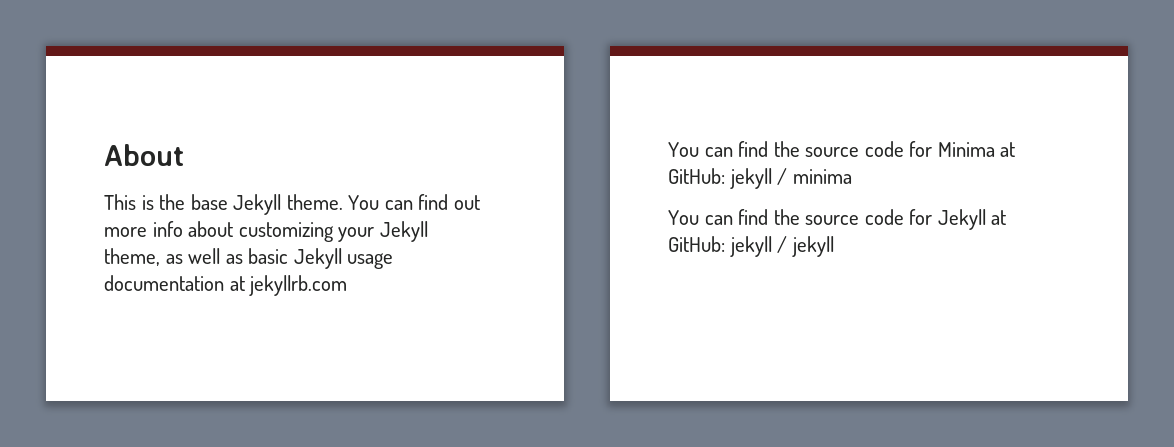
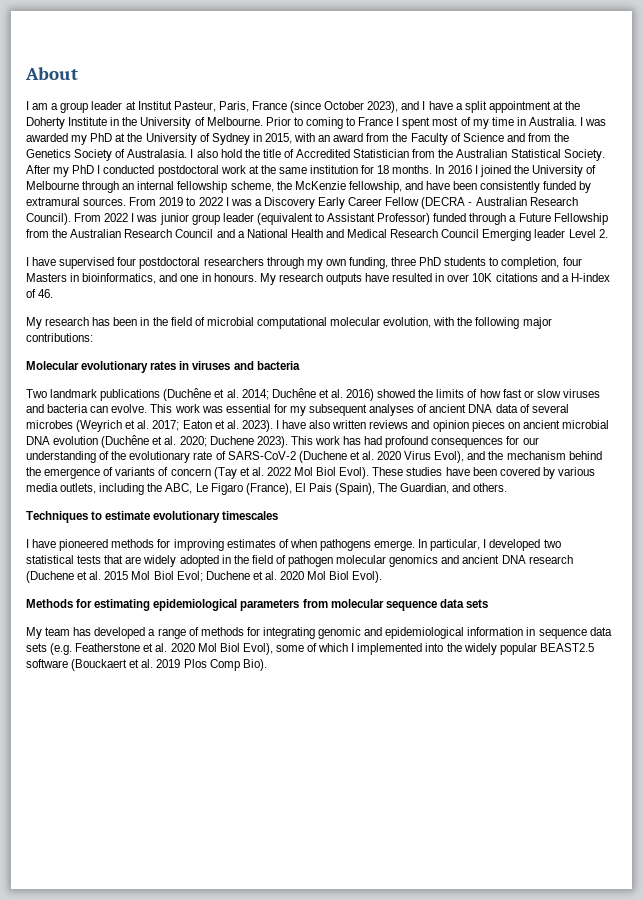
- This is the base Jekyll theme. You can find out more info about customizing your Jekyll theme, as well as basic Jekyll usage documentation at jekyllrb.com
- You can find the source code for Minima at GitHub: jekyll / minima
- You can find the source code for Jekyll at GitHub: jekyll / jekyll
+ I am a group leader at Institut Pasteur, Paris, France (since October 2023), and I have a split appointment at the Doherty Institute in the University of Melbourne. Prior to coming to France I spent most of my time in Australia. I was awarded my PhD at the University of Sydney in 2015, with an award from the Faculty of Science and from the Genetics Society of Australasia. I also hold the title of Accredited Statistician from the Australian Statistical Society. After my PhD I conducted postdoctoral work at the same institution for 18 months. In 2016 I joined the University of Melbourne through an internal fellowship scheme, the McKenzie fellowship, and have been consistently funded by extramural sources. From 2019 to 2022 I was a Discovery Early Career Fellow (DECRA - Australian Research Council). From 2022 I was junior group leader (equivalent to Assistant Professor) funded through a Future Fellowship from the Australian Research Council and a National Health and Medical Research Council Emerging leader Level 2.
+ I have supervised four postdoctoral researchers through my own funding, three PhD students to completion, four Masters in bioinformatics, and one in honours. My research outputs have resulted in over 10K citations and a H-index of 46.
+ My research has been in the field of microbial computational molecular evolution, with the following major contributions:
+ Molecular evolutionary rates in viruses and bacteria
+ Two landmark publications (Duchêne et al. 2014; Duchêne et al. 2016) showed the limits of how fast or slow viruses and bacteria can evolve. This work was essential for my subsequent analyses of ancient DNA data of several microbes (Weyrich et al. 2017; Eaton et al. 2023). I have also written reviews and opinion pieces on ancient microbial DNA evolution (Duchêne et al. 2020; Duchene 2023). This work has had profound consequences for our understanding of the evolutionary rate of SARS-CoV-2 (Duchene et al. 2020 Virus Evol), and the mechanism behind the emergence of variants of concern (Tay et al. 2022 Mol Biol Evol). These studies have been covered by various media outlets, including the ABC, Le Figaro (France), El Pais (Spain), The Guardian, and others.
+ Techniques to estimate evolutionary timescales
+ I have pioneered methods for improving estimates of when pathogens emerge. In particular, I developed two statistical tests that are widely adopted in the field of pathogen molecular genomics and ancient DNA research (Duchene et al. 2015 Mol Biol Evol; Duchene et al. 2020 Mol Biol Evol).
+ Methods for estimating epidemiological parameters from molecular sequence data sets
+ My team has developed a range of methods for integrating genomic and epidemiological information in sequence data sets (e.g. Featherstone et al. 2020 Mol Biol Evol), some of which I implemented into the widely popular BEAST2.5 software (Bouckaert et al. 2019 Plos Comp Bio).

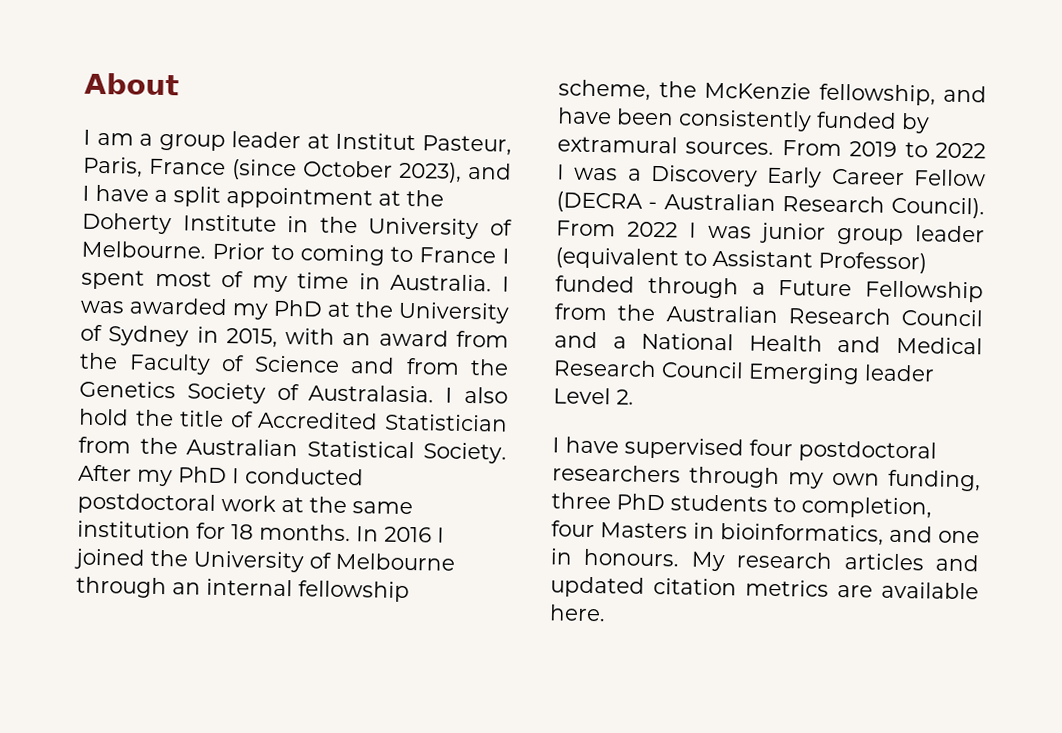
- My research outputs have resulted in over 10K citations and a H-index of 46.
- My research has been in the field of microbial computational molecular evolution, with the following major contributions:
- Molecular evolutionary rates in viruses and bacteria
- Two landmark publications (Duchêne et al. 2014; Duchêne et al. 2016) showed the limits of how fast or slow viruses and bacteria can evolve. This work was essential for my subsequent analyses of ancient DNA data of several microbes (Weyrich et al. 2017; Eaton et al. 2023). I have also written reviews and opinion pieces on ancient microbial DNA evolution (Duchêne et al. 2020; Duchene 2023). This work has had profound consequences for our understanding of the evolutionary rate of SARS-CoV-2 (Duchene et al. 2020 Virus Evol), and the mechanism behind the emergence of variants of concern (Tay et al. 2022 Mol Biol Evol). These studies have been covered by various media outlets, including the ABC, Le Figaro (France), El Pais (Spain), The Guardian, and others.
- Techniques to estimate evolutionary timescales
- I have pioneered methods for improving estimates of when pathogens emerge. In particular, I developed two statistical tests that are widely adopted in the field of pathogen molecular genomics and ancient DNA research (Duchene et al. 2015 Mol Biol Evol; Duchene et al. 2020 Mol Biol Evol).
- Methods for estimating epidemiological parameters from molecular sequence data sets
- My team has developed a range of methods for integrating genomic and epidemiological information in sequence data sets (e.g. Featherstone et al. 2020 Mol Biol Evol), some of which I implemented into the widely popular BEAST2.5 software (Bouckaert et al. 2019 Plos Comp Bio).
+ My research articles and updated citation metrics are available here.

